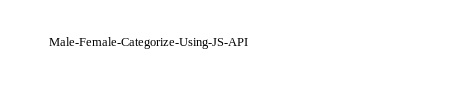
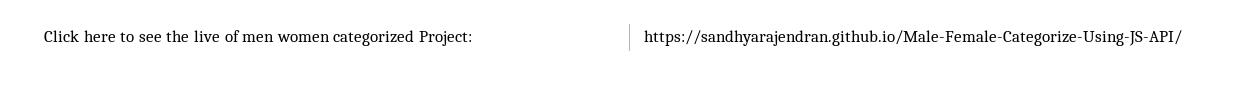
- Male-Female-Categorize-Using-JS-API
+ Click here to see the live of men women categorized Project: https://sandhyarajendran.github.io/Male-Female-Categorize-Using-JS-API/

